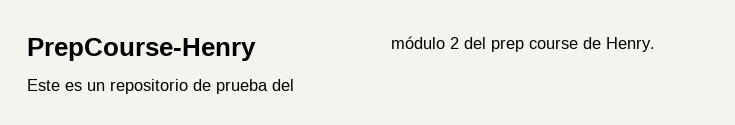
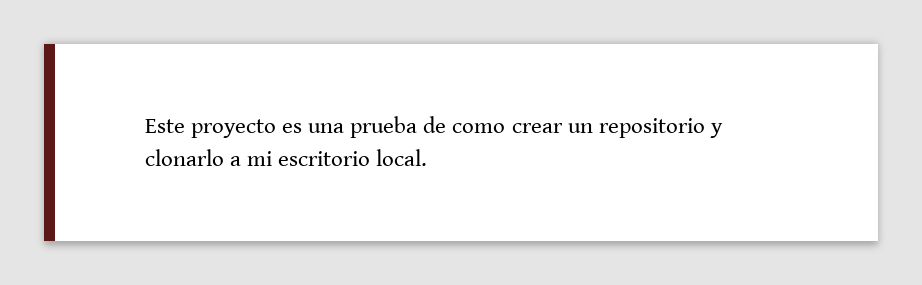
- PrepCourse-Henry
- Este es un repositorio de prueba del módulo 2 del prep course de Henry.
+ Este proyecto es una prueba de como crear un repositorio y clonarlo a mi escritorio local.

